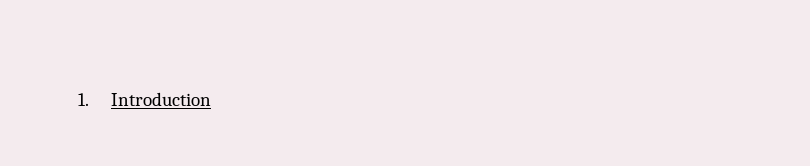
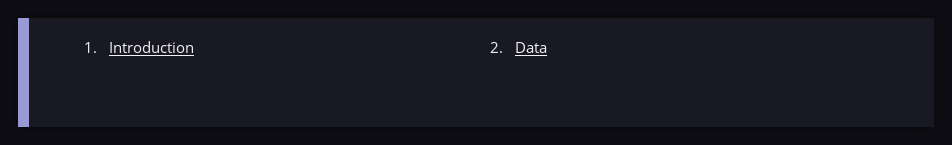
+ 2. Data

